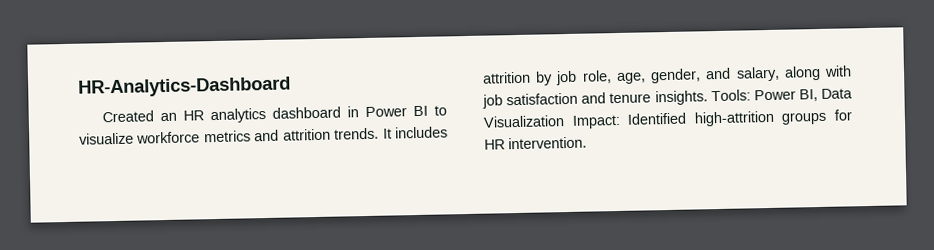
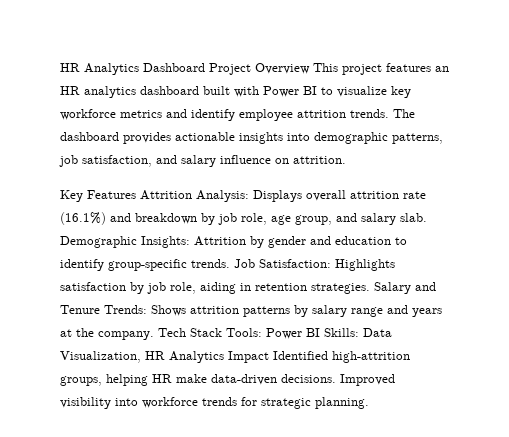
- HR-Analytics-Dashboard
- Created an HR analytics dashboard in Power BI to visualize workforce metrics and attrition trends. It includes attrition by job role, age, gender, and salary, along with job satisfaction and tenure insights. Tools: Power BI, Data Visualization Impact: Identified high-attrition groups for HR intervention.
+ HR Analytics Dashboard Project Overview This project features an HR analytics dashboard built with Power BI to visualize key workforce metrics and identify employee attrition trends. The dashboard provides actionable insights into demographic patterns, job satisfaction, and salary influence on attrition.
+ Key Features Attrition Analysis: Displays overall attrition rate (16.1%) and breakdown by job role, age group, and salary slab. Demographic Insights: Attrition by gender and education to identify group-specific trends. Job Satisfaction: Highlights satisfaction by job role, aiding in retention strategies. Salary and Tenure Trends: Shows attrition patterns by salary range and years at the company. Tech Stack Tools: Power BI Skills: Data Visualization, HR Analytics Impact Identified high-attrition groups, helping HR make data-driven decisions. Improved visibility into workforce trends for strategic planning.

